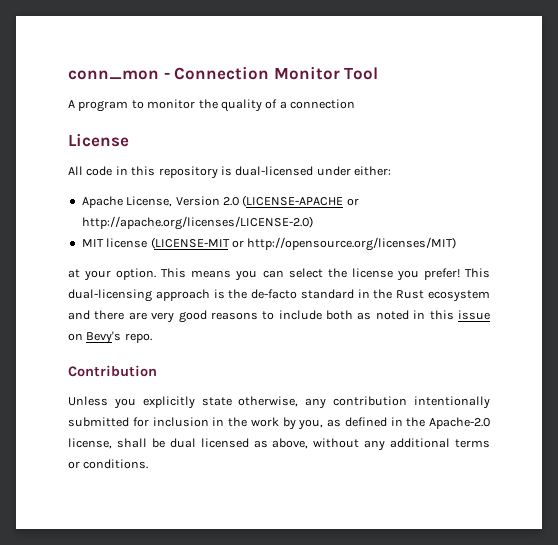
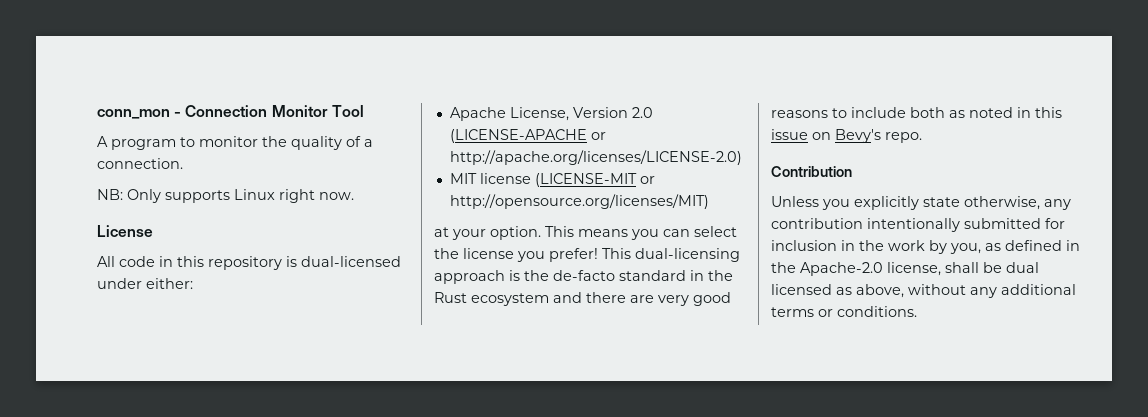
- A program to monitor the quality of a connection
+ A program to monitor the quality of a connection.
+ NB: Only supports Linux right now.

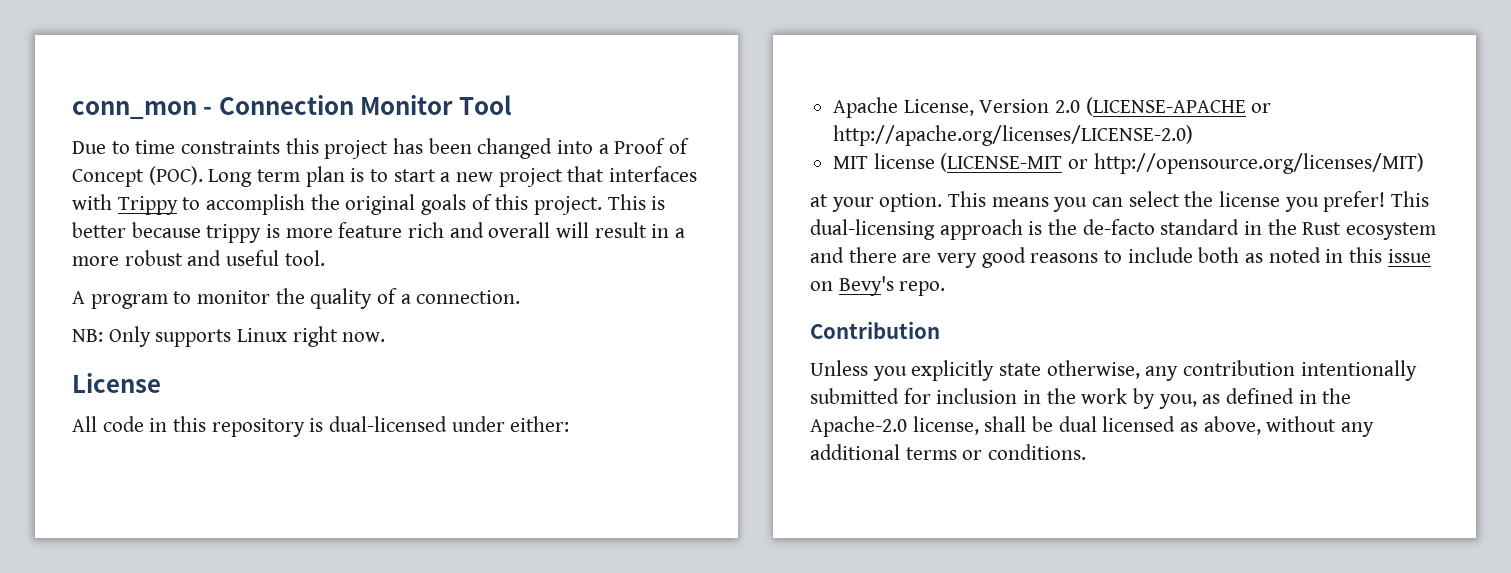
+ Due to time constraints this project has been changed into a Proof of Concept (POC). Long term plan is to start a new project that interfaces with Trippy to accomplish the original goals of this project. This is better because trippy is more feature rich and overall will result in a more robust and useful tool.

